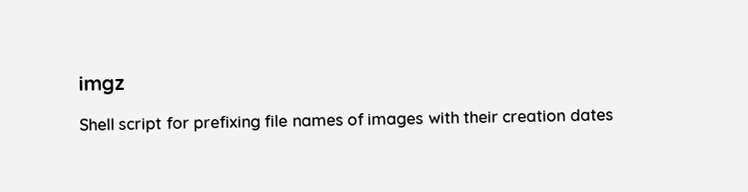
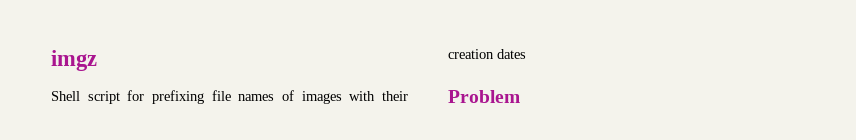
+ Problem

